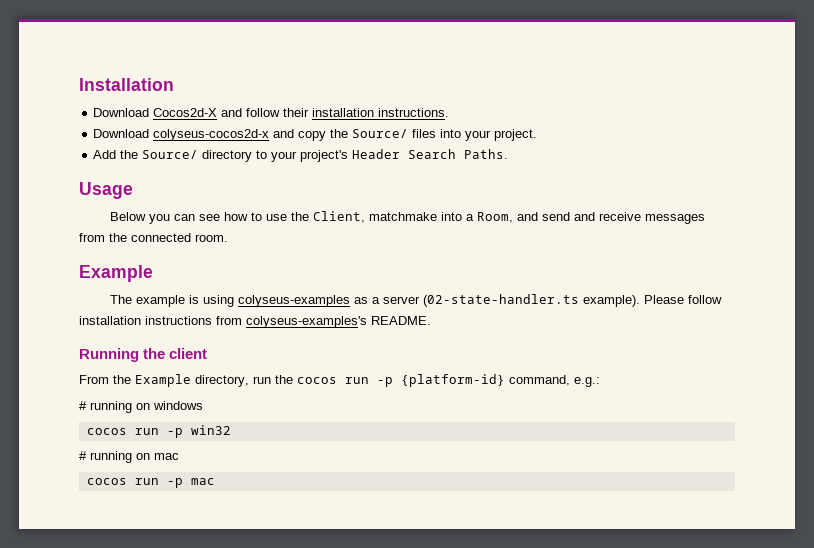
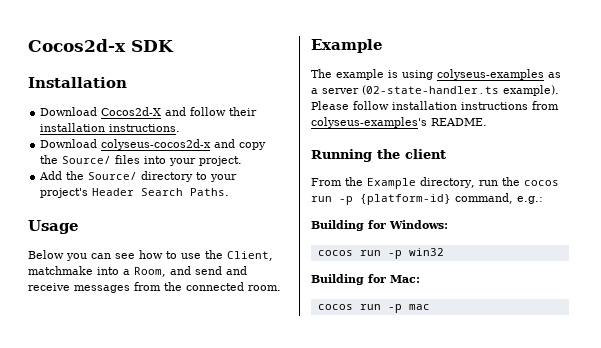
+ Cocos2d-x SDK
- # running on windows
+ Building for Windows:
- # running on mac
+ Building for Mac:

